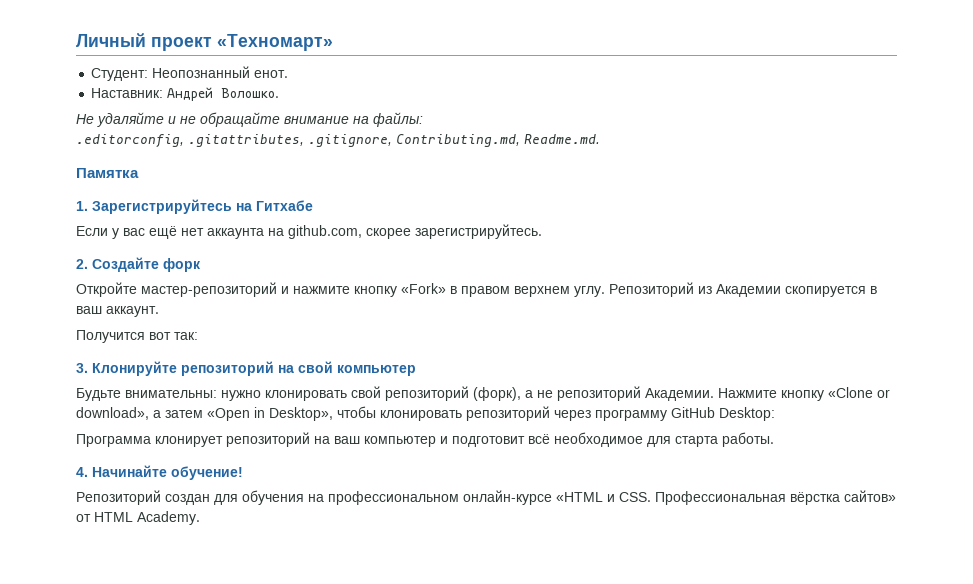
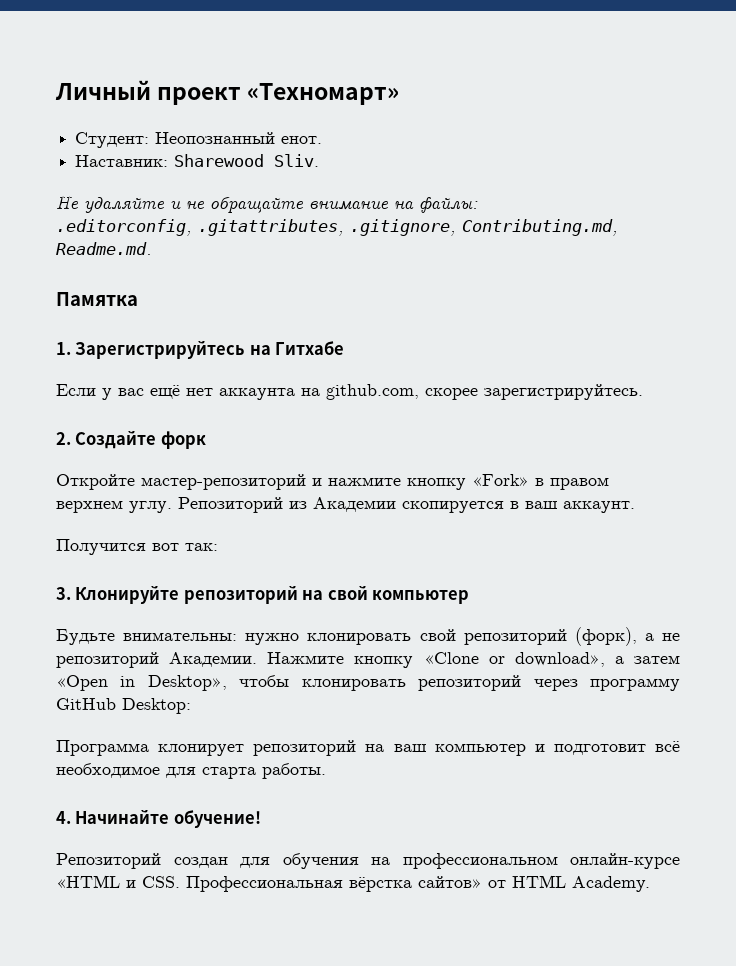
- Наставник: Андрей Волошко.
+ Наставник: Sharewood Sliv.

